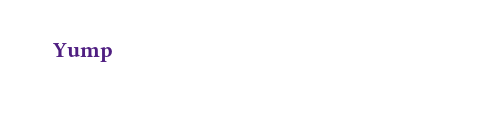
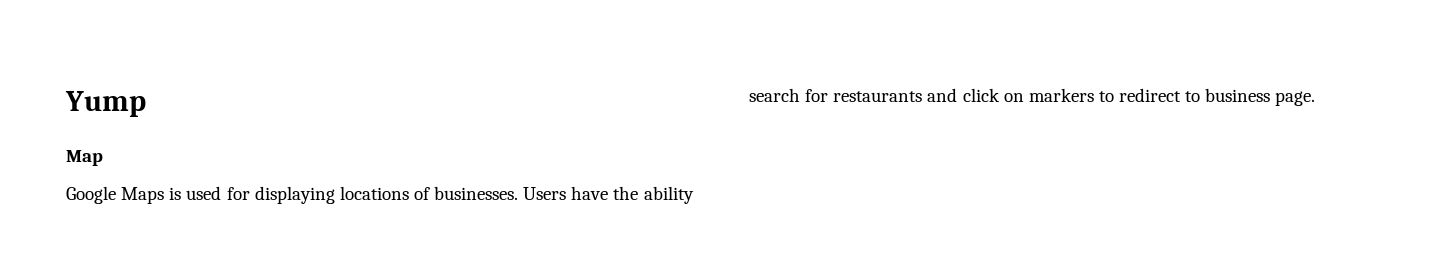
+ Map
+ Google Maps is used for displaying locations of businesses. Users have the ability search for restaurants and click on markers to redirect to business page.

